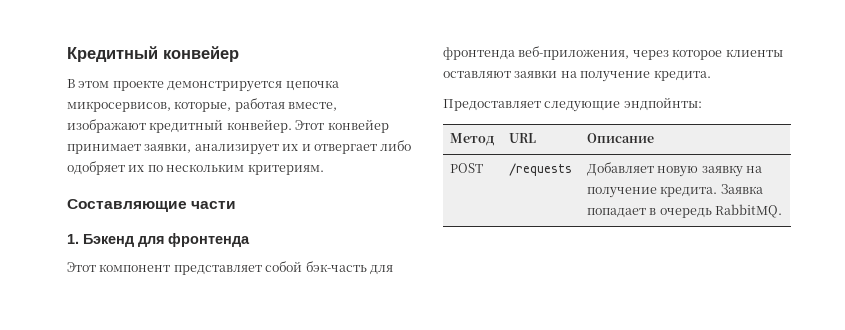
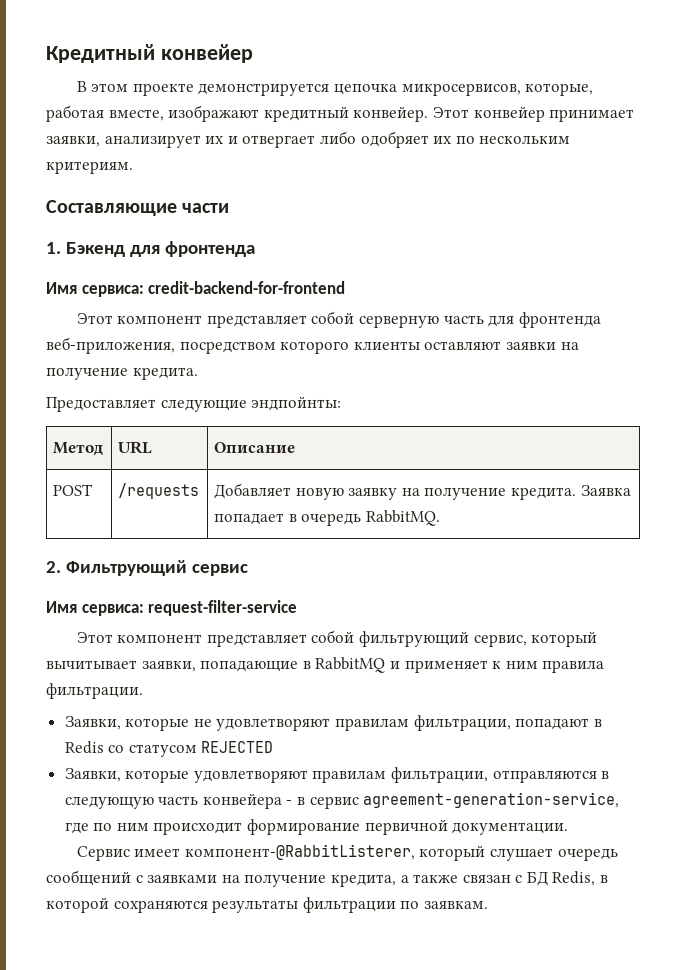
- Этот компонент представляет собой бэк-часть для фронтенда веб-приложения, через которое клиенты оставляют заявки на получение кредита.
+ Имя сервиса: credit-backend-for-frontend
+ Этот компонент представляет собой серверную часть для фронтенда веб-приложения, посредством которого клиенты оставляют заявки на получение кредита.
+ 2. Фильтрующий сервис
+ Имя сервиса: request-filter-service
+ Этот компонент представляет собой фильтрующий сервис, который вычитывает заявки, попадающие в RabbitMQ и применяет к ним правила фильтрации.
+ Заявки, которые не удовлетворяют правилам фильтрации, попадают в Redis со статусом REJECTED
+ Заявки, которые удовлетворяют правилам фильтрации, отправляются в следующую часть конвейера - в сервис agreement-generation-service, где по ним происходит формирование первичной документации.
+ Сервис имеет компонент-@RabbitListerer, который слушает очередь сообщений с заявками на получение кредита, а также связан с БД Redis, в которой сохраняются результаты фильтрации по заявкам.

